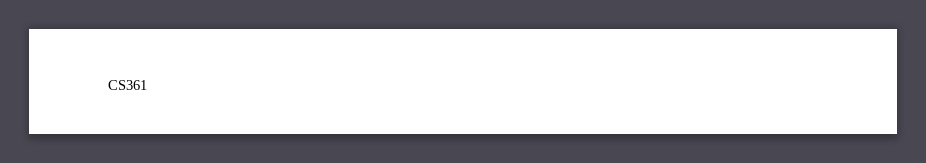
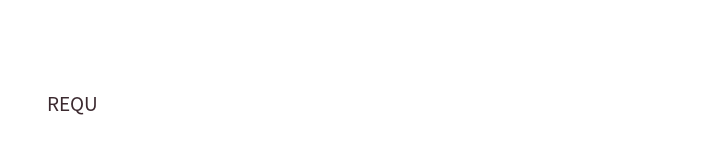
- CS361
+ REQU

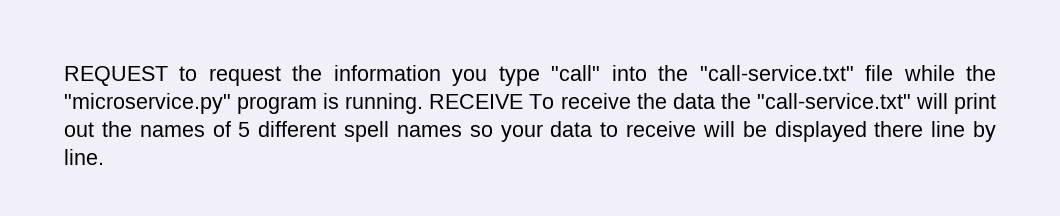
- REQU
+ REQUEST to request the information you type "call" into the "call-service.txt" file while the "microservice.py" program is running. RECEIVE To receive the data the "call-service.txt" will print out the names of 5 different spell names so your data to receive will be displayed there line by line.

